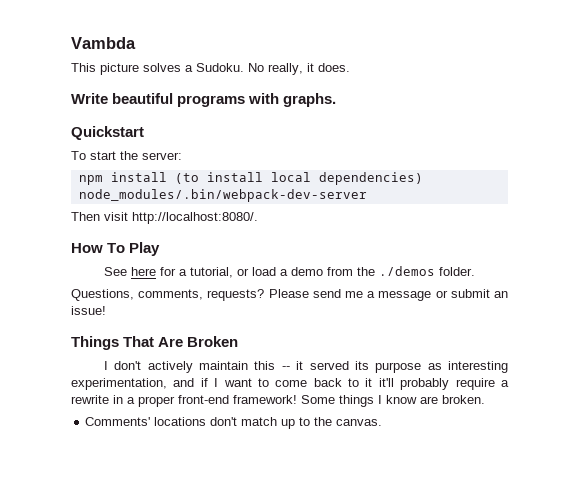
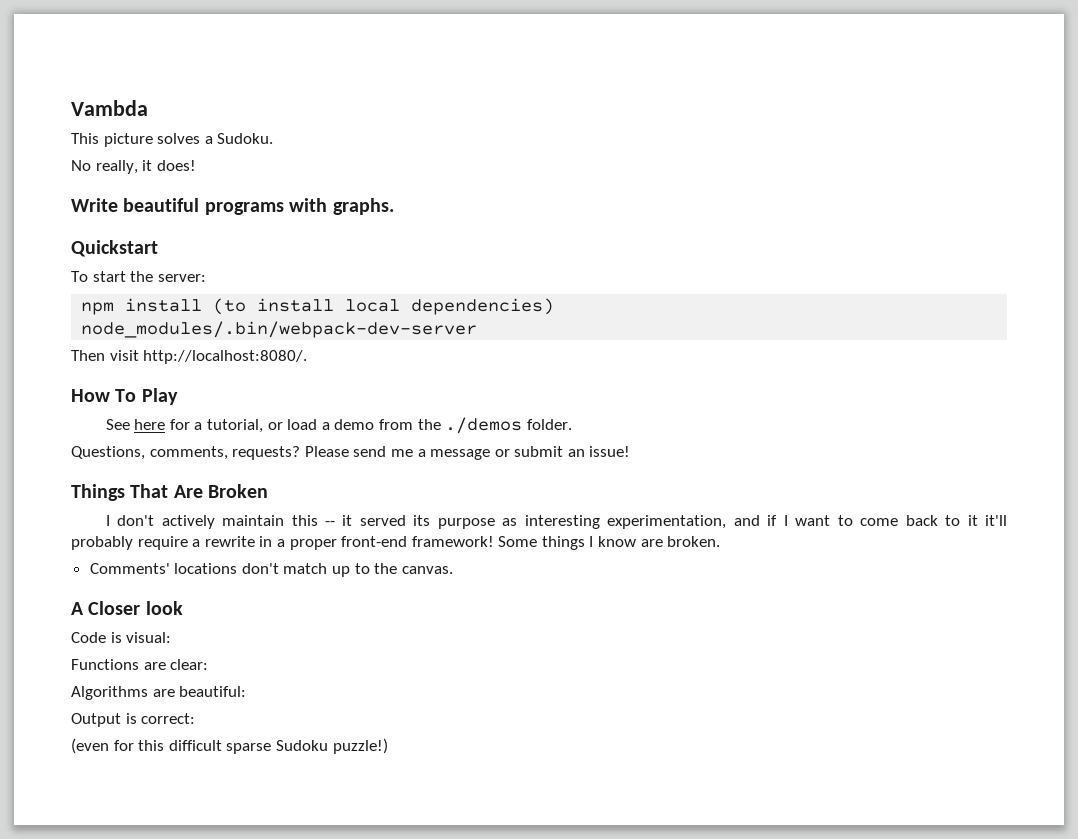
- This picture solves a Sudoku. No really, it does.
+ This picture solves a Sudoku.
+ No really, it does!
+ A Closer look
+ Code is visual:
+ Functions are clear:
+ Algorithms are beautiful:
+ Output is correct:
+ (even for this difficult sparse Sudoku puzzle!)

